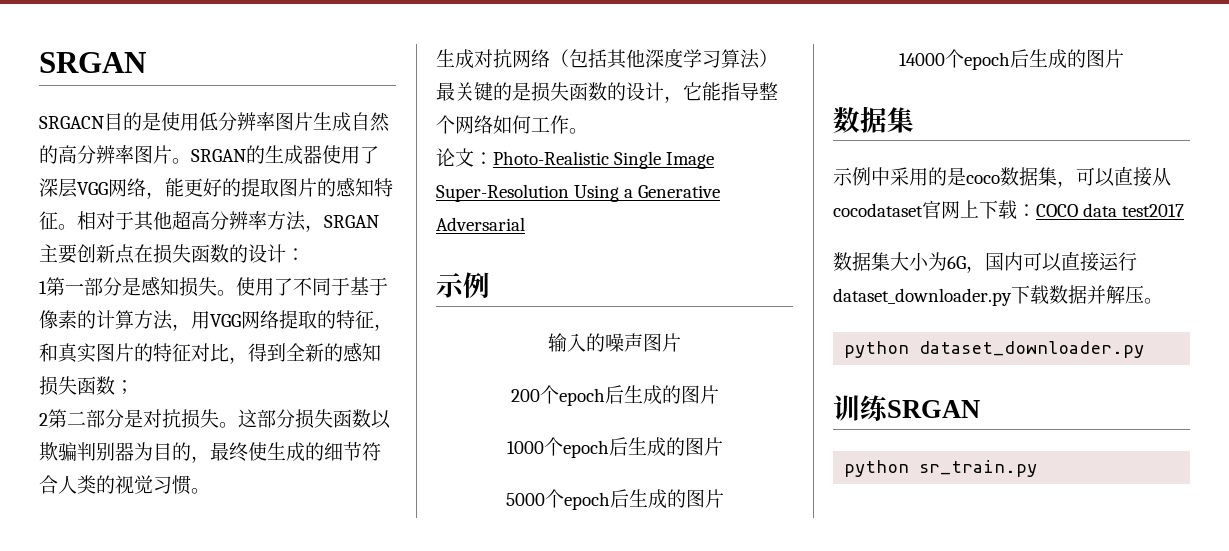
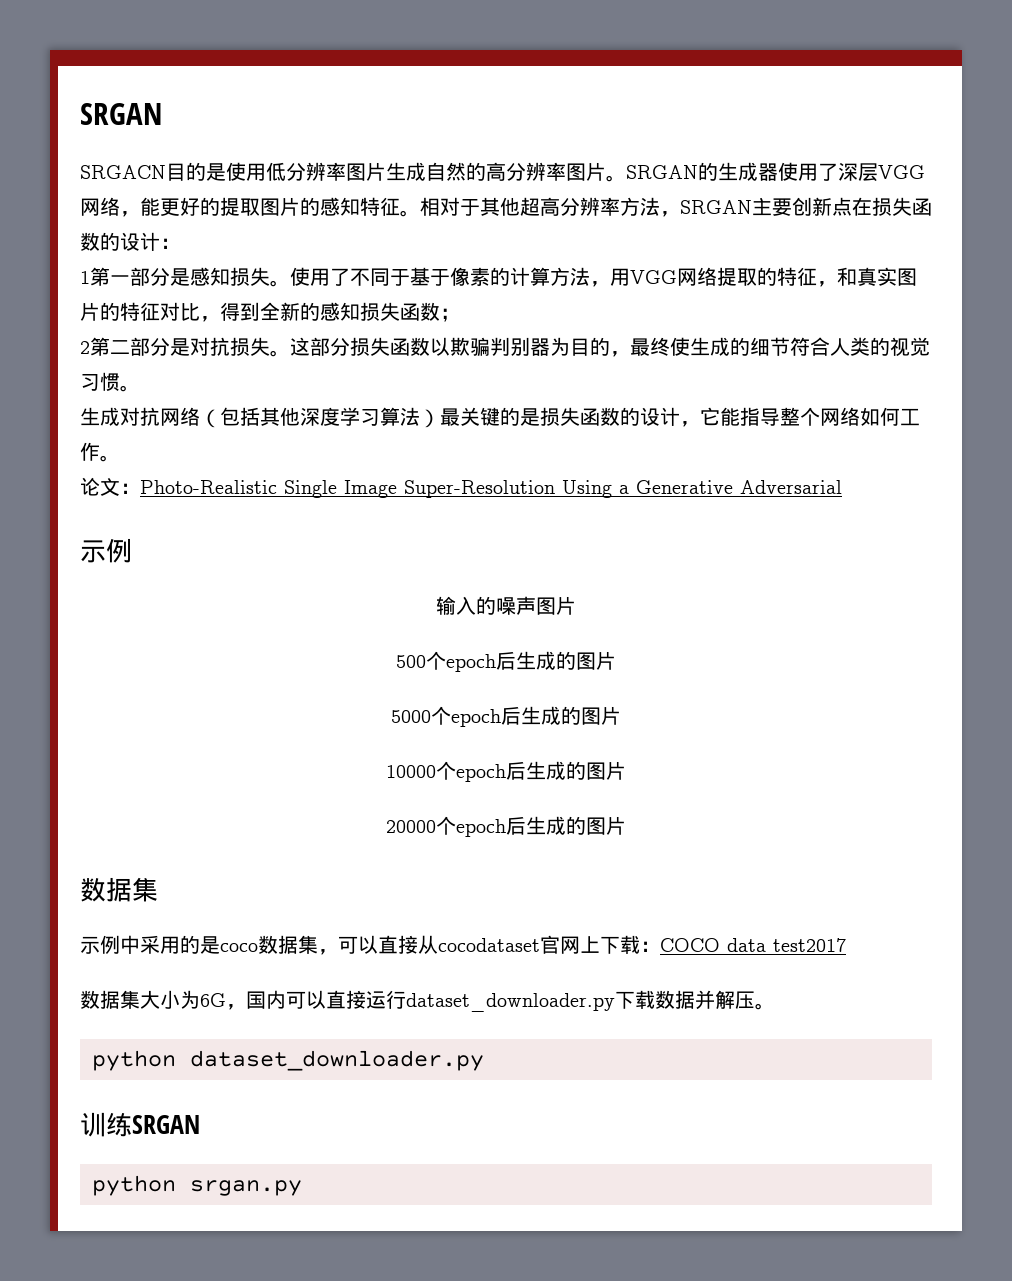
- 200个epoch后生成的图片
- 1000个epoch后生成的图片
+ 500个epoch后生成的图片
- 14000个epoch后生成的图片
+ 10000个epoch后生成的图片
+ 20000个epoch后生成的图片
- python sr_train.py
+ python srgan.py

